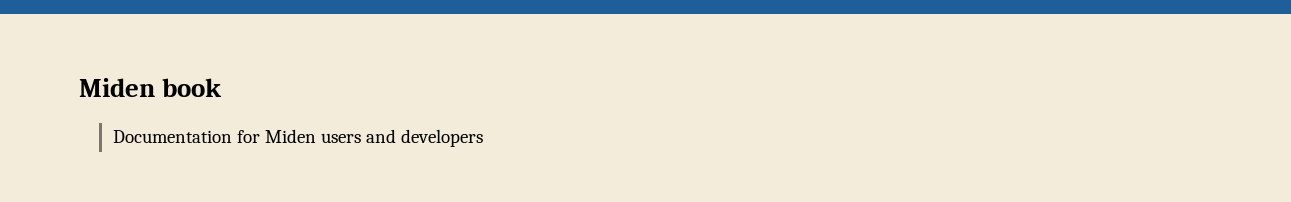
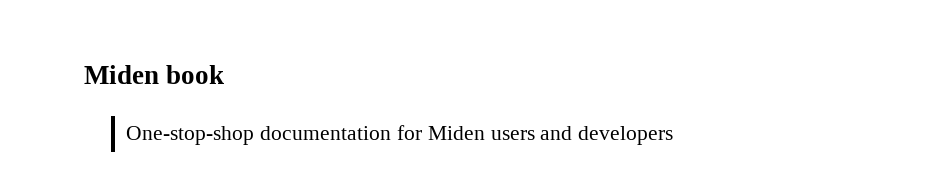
- Documentation for Miden users and developers
+ One-stop-shop documentation for Miden users and developers

